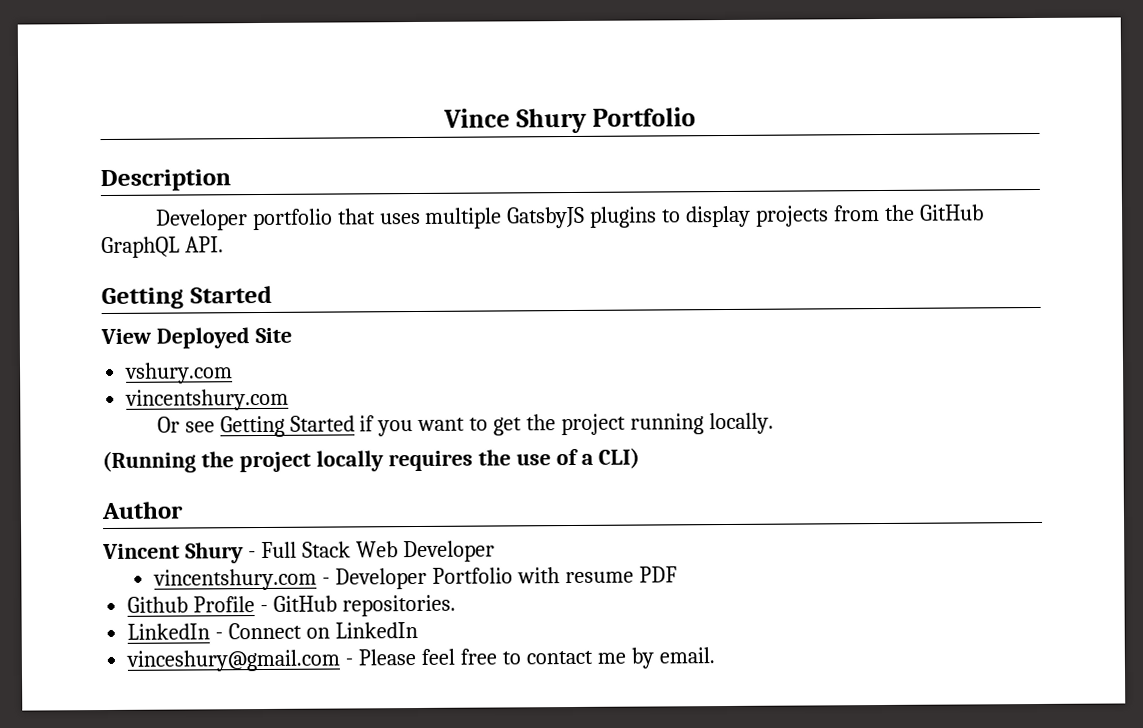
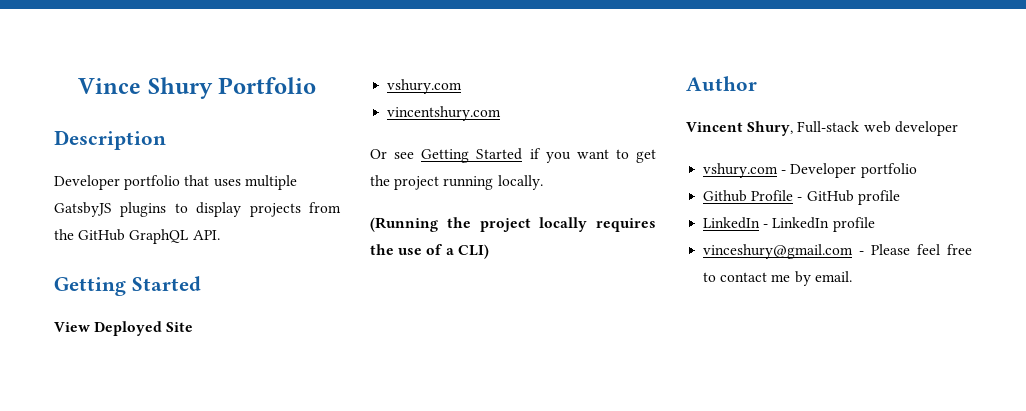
- Vincent Shury - Full Stack Web Developer
- vincentshury.com - Developer Portfolio with resume PDF
+ Vincent Shury, Full-stack web developer
+ vshury.com - Developer portfolio
- Github Profile - GitHub repositories.
+ Github Profile - GitHub profile
- LinkedIn - Connect on LinkedIn
+ LinkedIn - LinkedIn profile

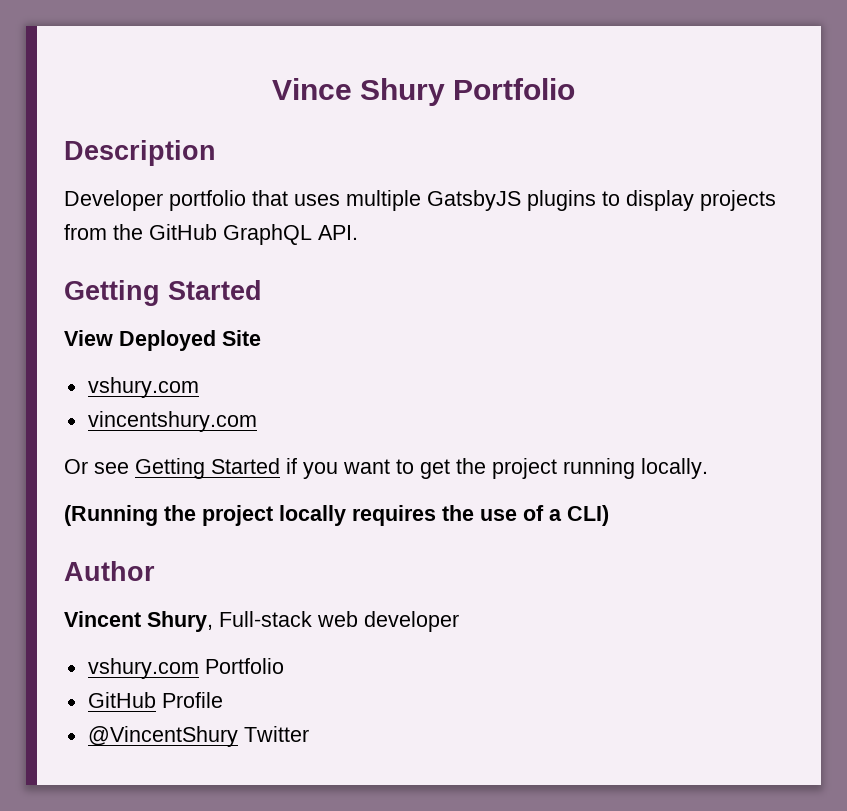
- vshury.com - Developer portfolio
- Github Profile - GitHub profile
- LinkedIn - LinkedIn profile
- vinceshury@gmail.com - Please feel free to contact me by email.
+ vshury.com Portfolio
+ GitHub Profile
+ @VincentShury Twitter

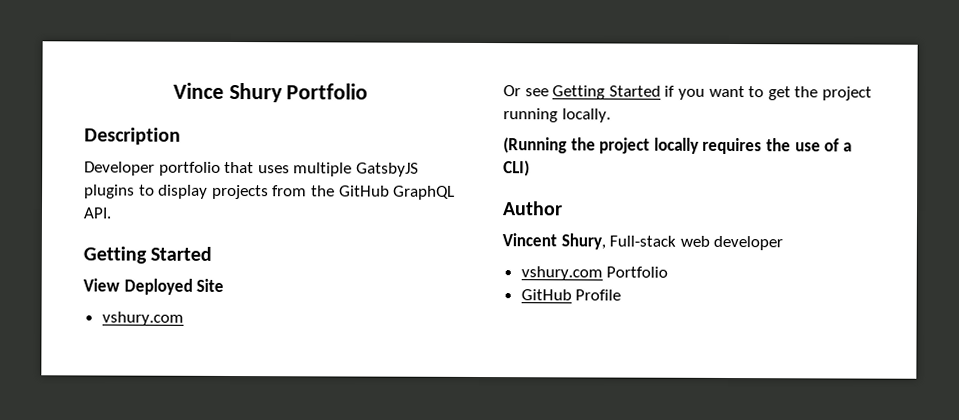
- vincentshury.com
- @VincentShury Twitter

